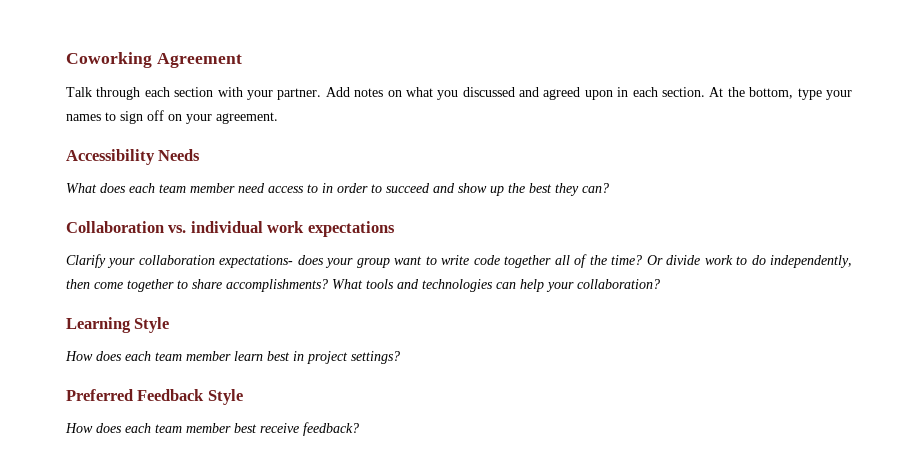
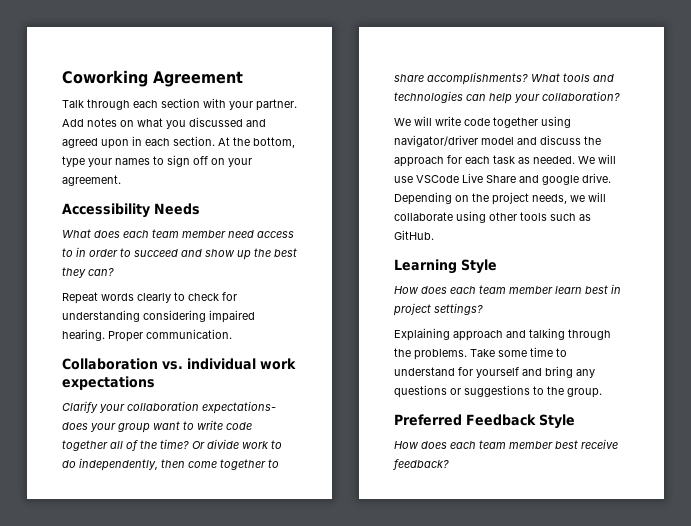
+ Repeat words clearly to check for understanding considering impaired hearing. Proper communication.
+ We will write code together using navigator/driver model and discuss the approach for each task as needed. We will use VSCode Live Share and google drive. Depending on the project needs, we will collaborate using other tools such as GitHub.
+ Explaining approach and talking through the problems. Take some time to understand for yourself and bring any questions or suggestions to the group.

